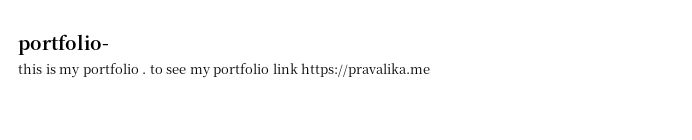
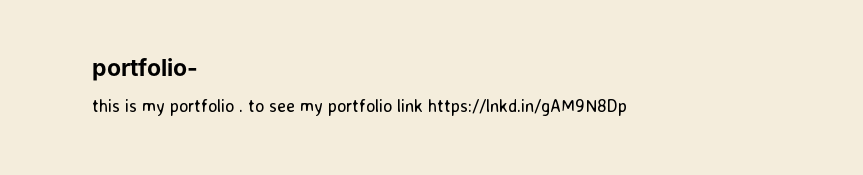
- this is my portfolio . to see my portfolio link https://pravalika.me
+ this is my portfolio . to see my portfolio link https://lnkd.in/gAM9N8Dp

